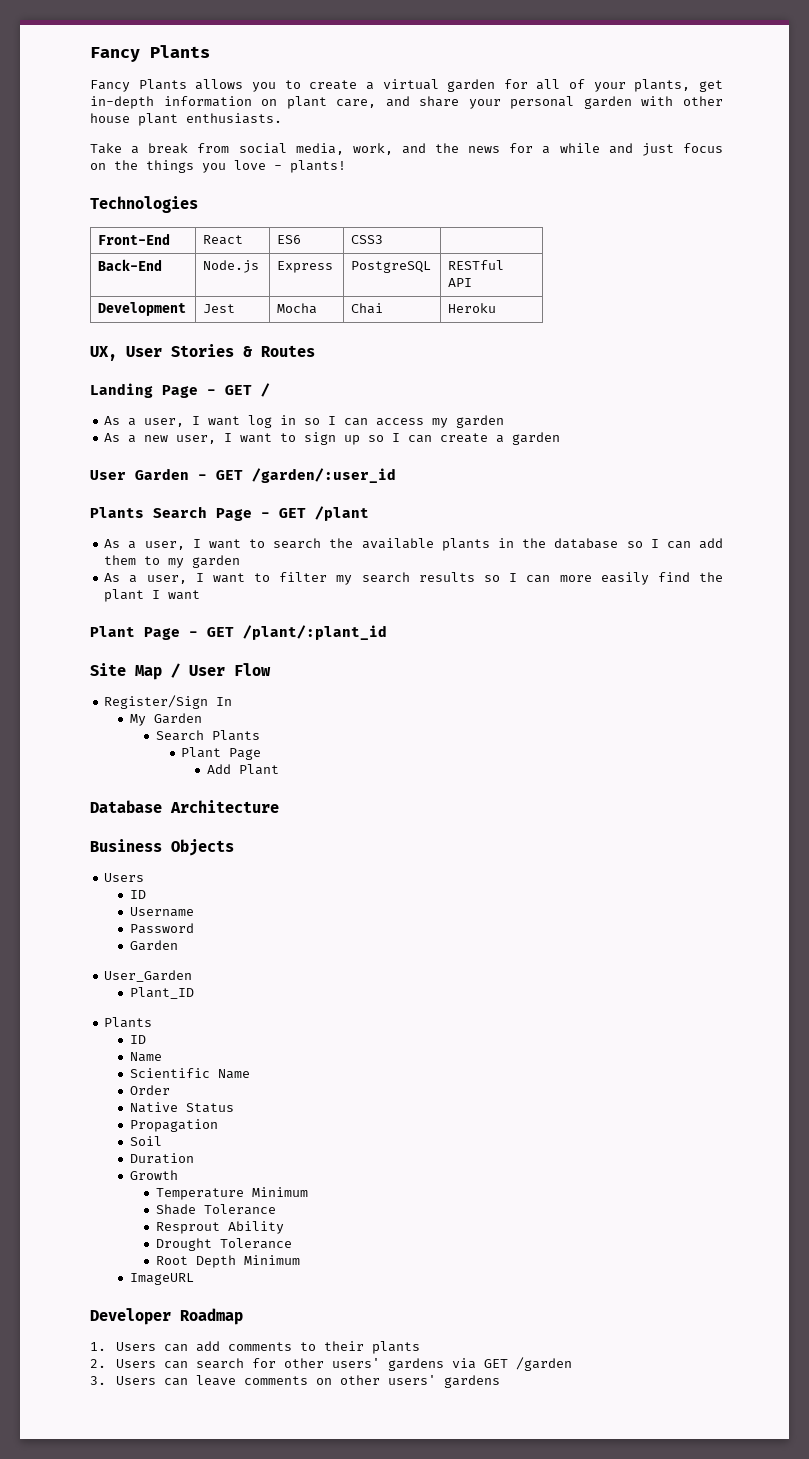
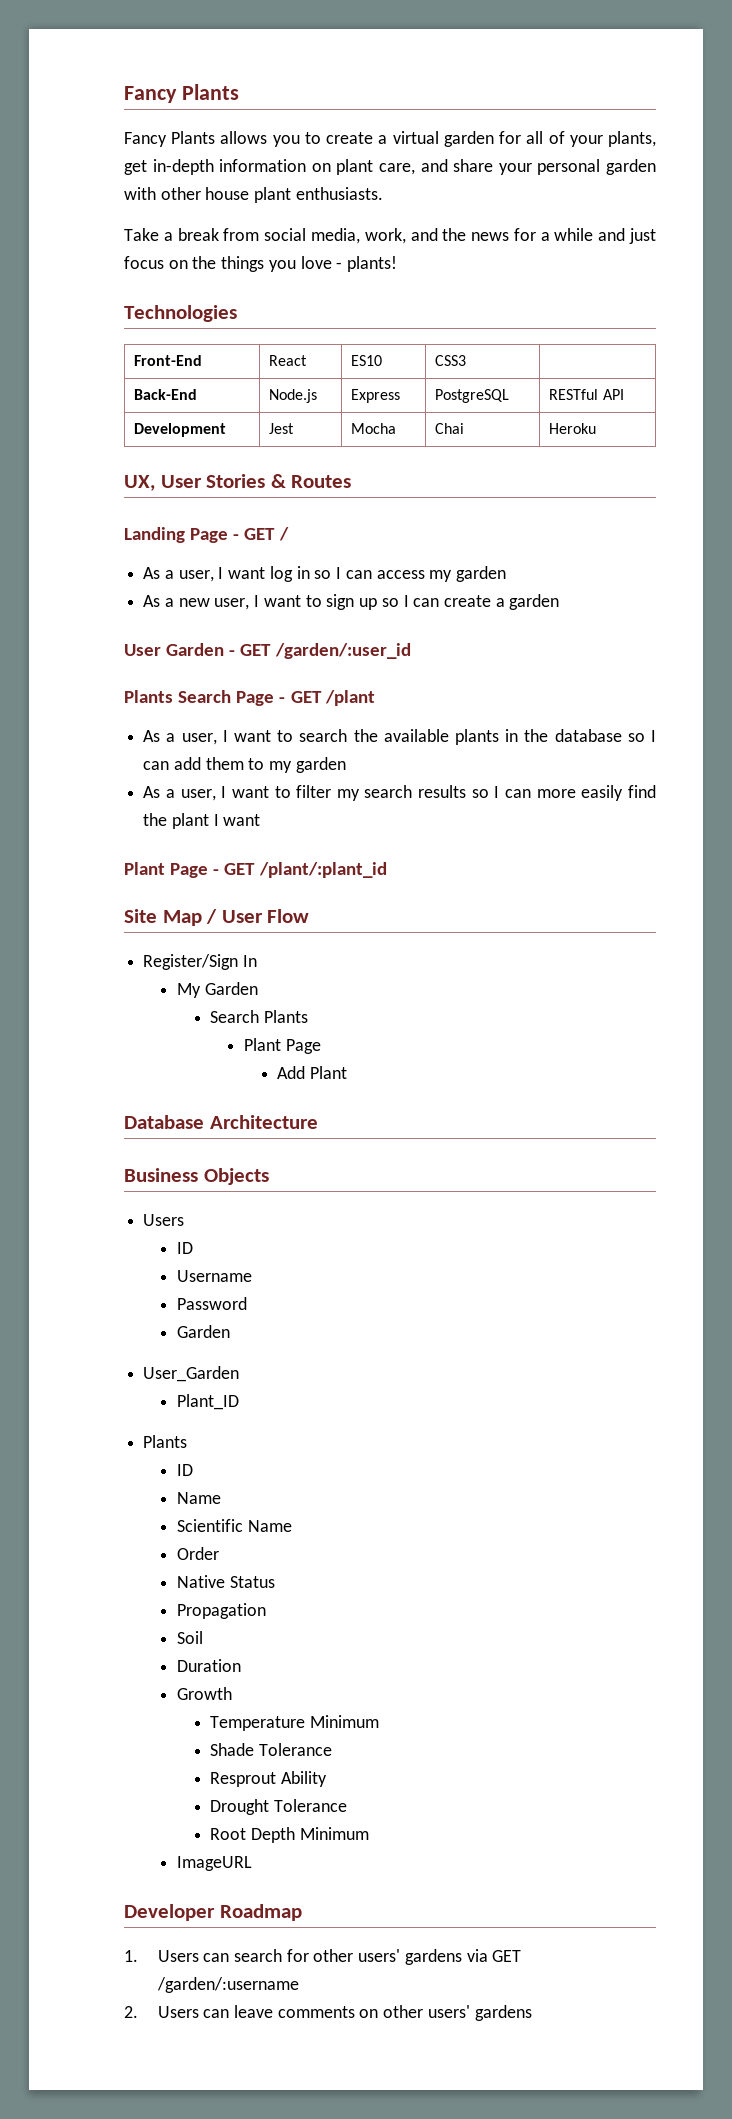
- Front-End | React | ES6 | CSS3 |
+ Front-End | React | ES10 | CSS3 |
- 1. Users can add comments to their plants
- 2. Users can search for other users' gardens via GET /garden
- 3. Users can leave comments on other users' gardens
+ 1. Users can search for other users' gardens via GET /garden/:username
+ 2. Users can leave comments on other users' gardens

